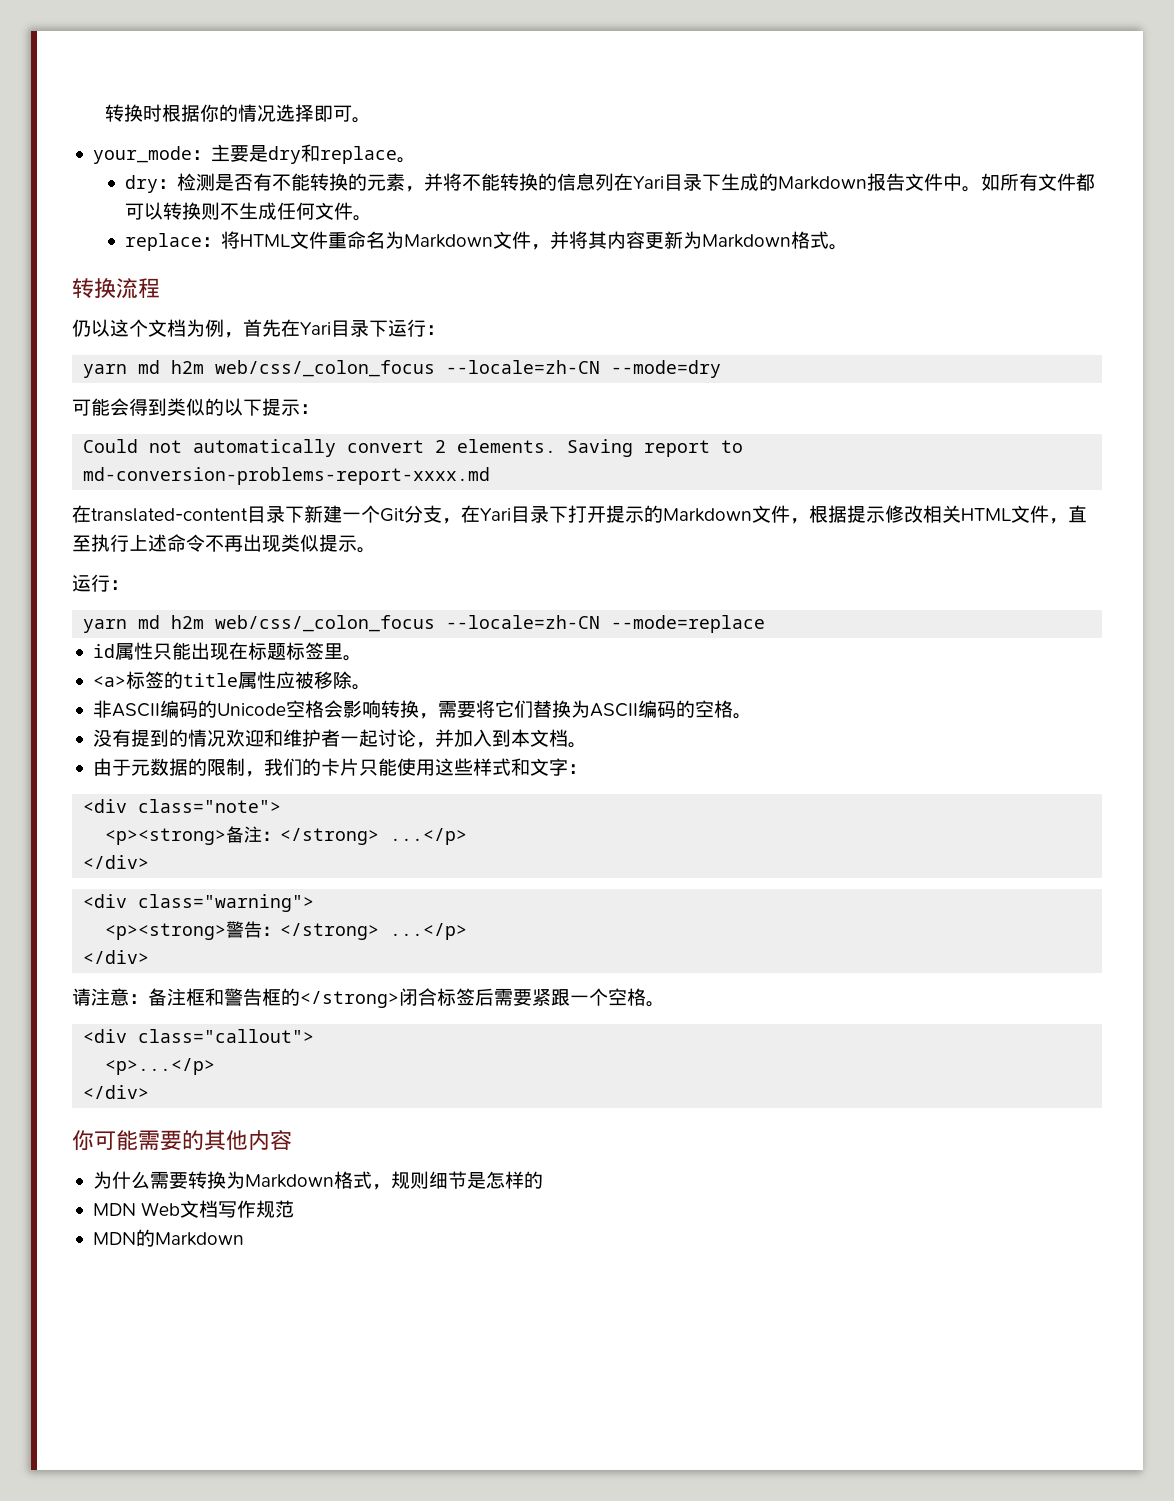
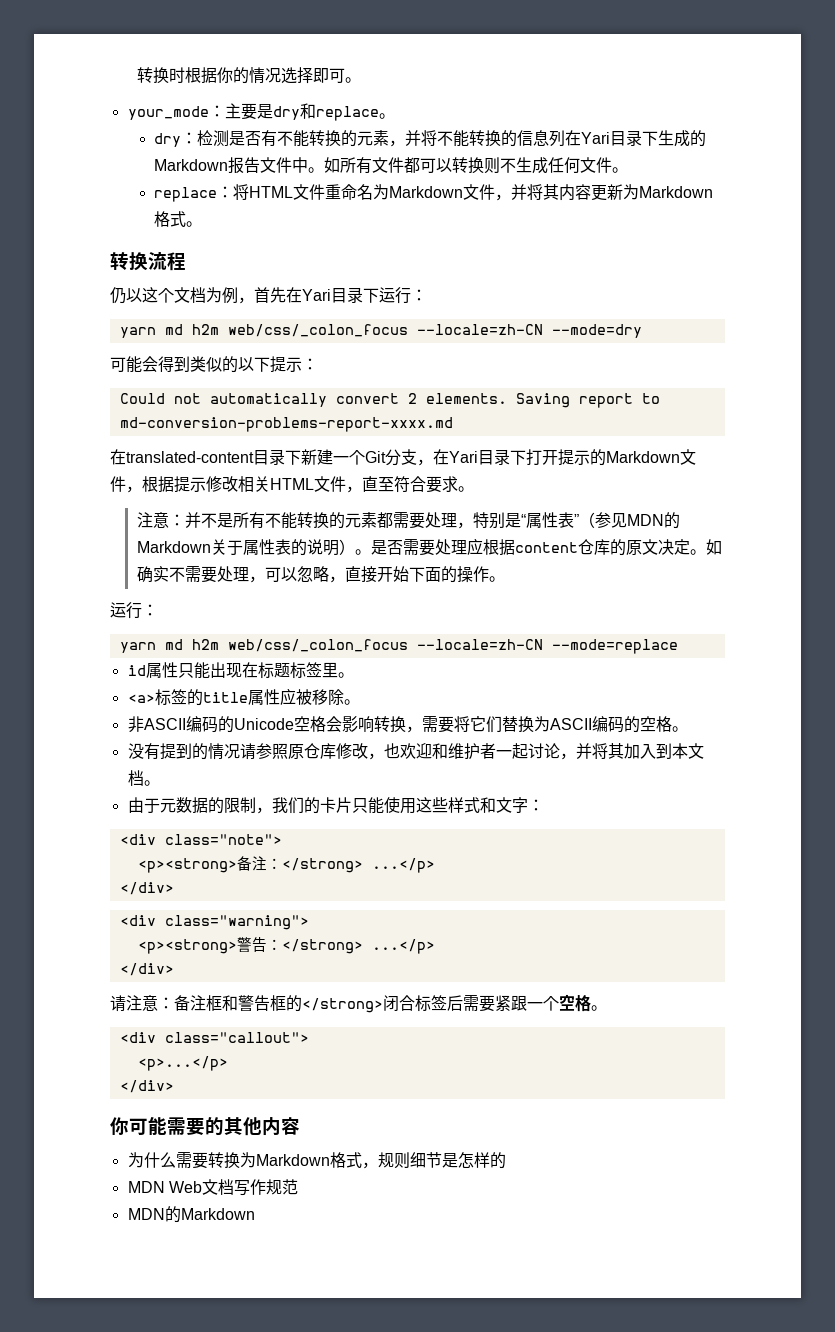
- 在translated-content目录下新建一个Git分支，在Yari目录下打开提示的Markdown文件，根据提示修改相关HTML文件，直至执行上述命令不再出现类似提示。
+ 在translated-content目录下新建一个Git分支，在Yari目录下打开提示的Markdown文件，根据提示修改相关HTML文件，直至符合要求。
+ 注意：并不是所有不能转换的元素都需要处理，特别是“属性表”（参见MDN的Markdown关于属性表的说明）。是否需要处理应根据content仓库的原文决定。如确实不需要处理，可以忽略，直接开始下面的操作。
- 没有提到的情况欢迎和维护者一起讨论，并加入到本文档。
+ 没有提到的情况请参照原仓库修改，也欢迎和维护者一起讨论，并将其加入到本文档。

